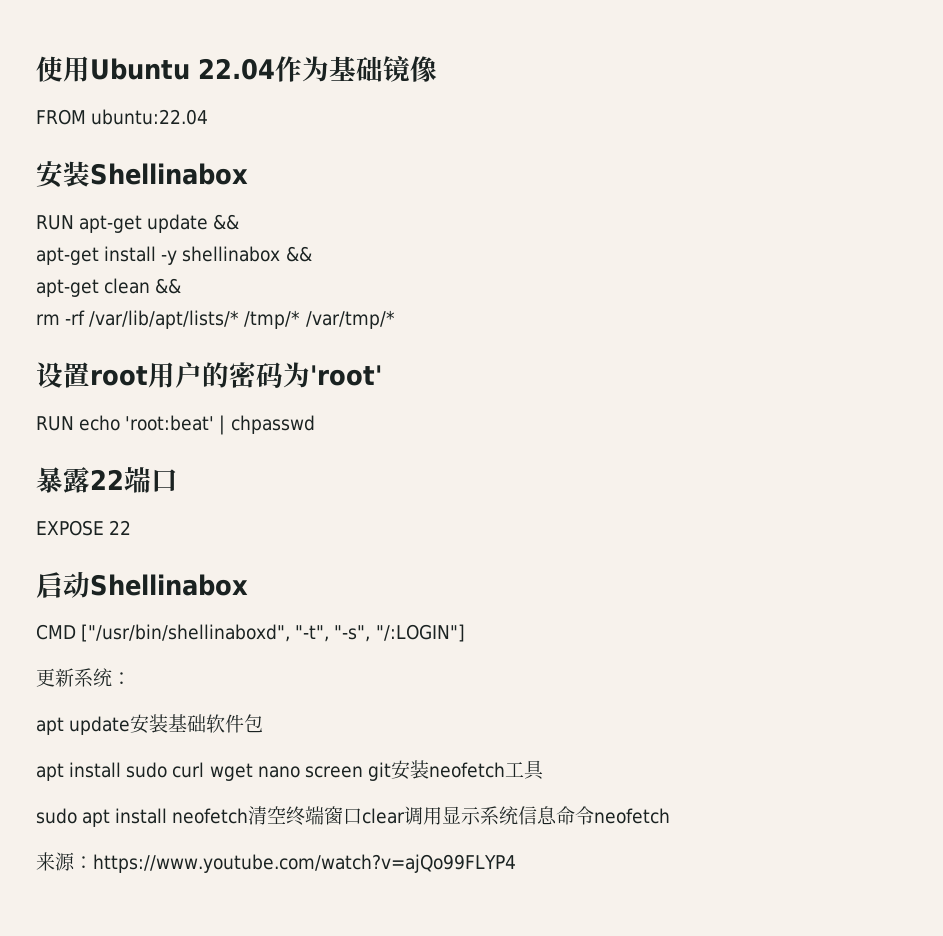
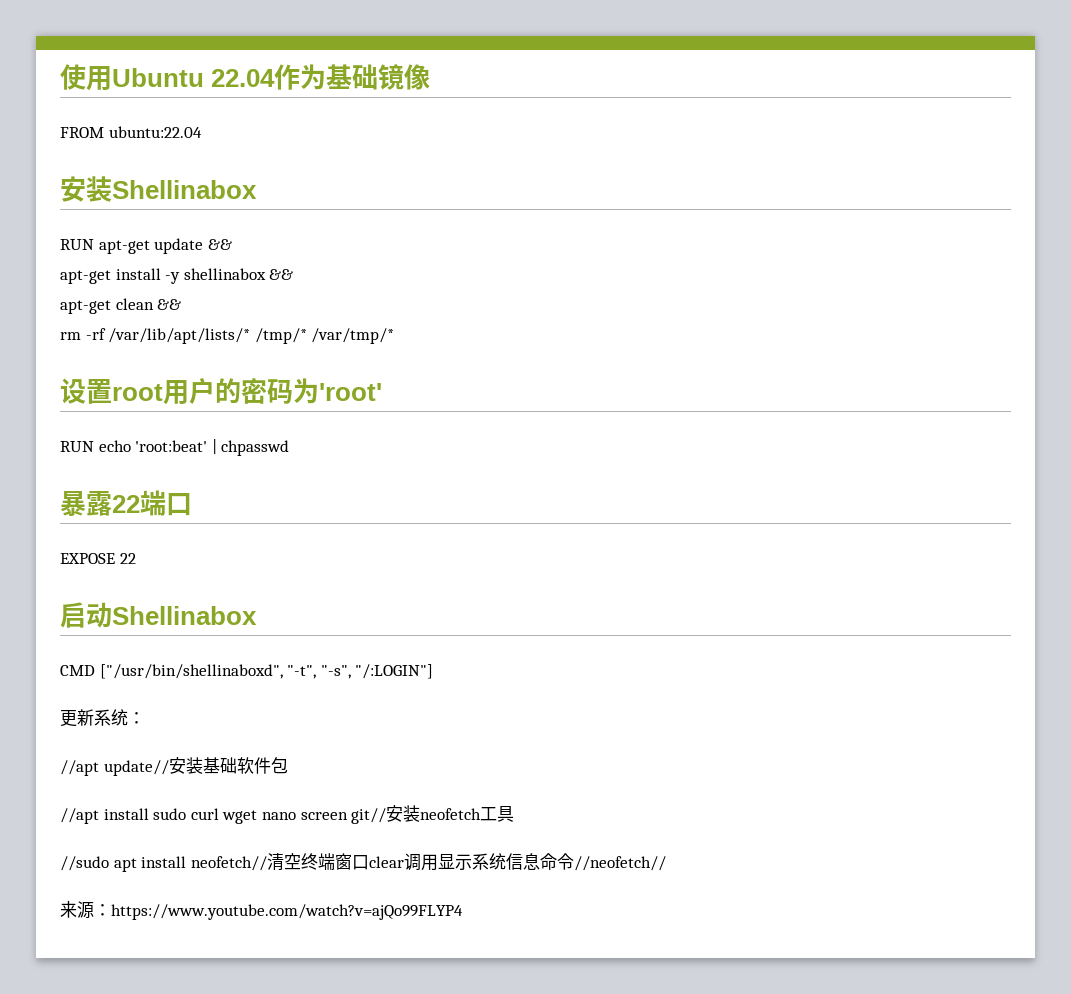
- apt update安装基础软件包
+ //apt update//安装基础软件包
- apt install sudo curl wget nano screen git安装neofetch工具
+ //apt install sudo curl wget nano screen git//安装neofetch工具
- sudo apt install neofetch清空终端窗口clear调用显示系统信息命令neofetch
+ //sudo apt install neofetch//清空终端窗口clear调用显示系统信息命令//neofetch//

